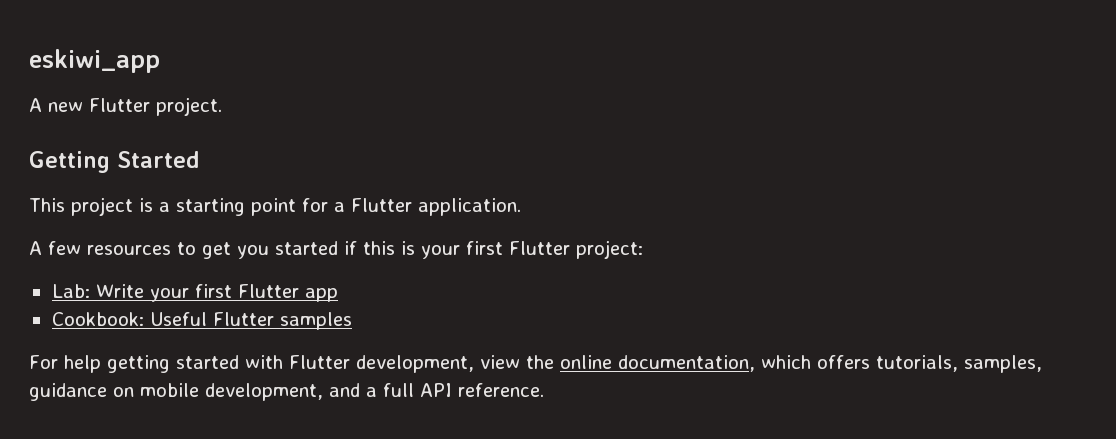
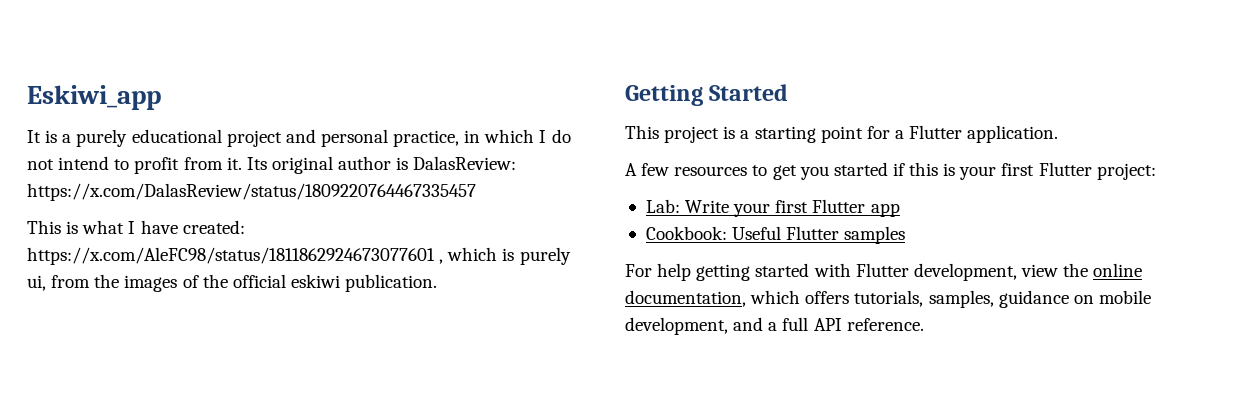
- eskiwi_app
- A new Flutter project.
+ Eskiwi_app
+ It is a purely educational project and personal practice, in which I do not intend to profit from it. Its original author is DalasReview: https://x.com/DalasReview/status/1809220764467335457
+ This is what I have created: https://x.com/AleFC98/status/1811862924673077601 , which is purely ui, from the images of the official eskiwi publication.

